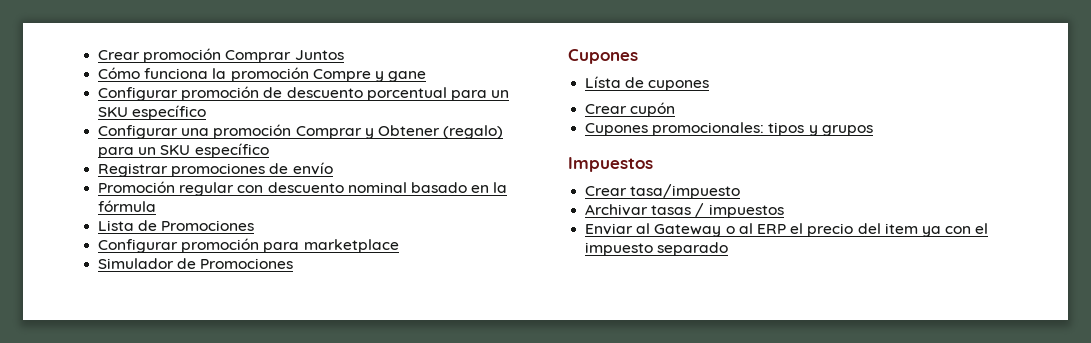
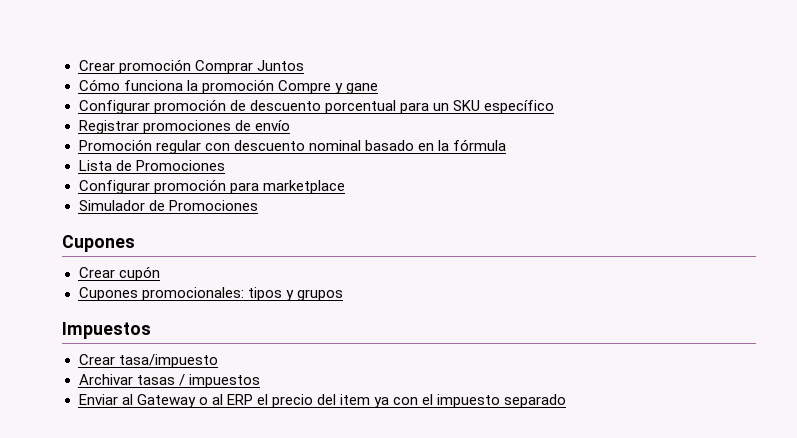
- Configurar una promoción Comprar y Obtener (regalo) para un SKU específico
- Lísta de cupones

